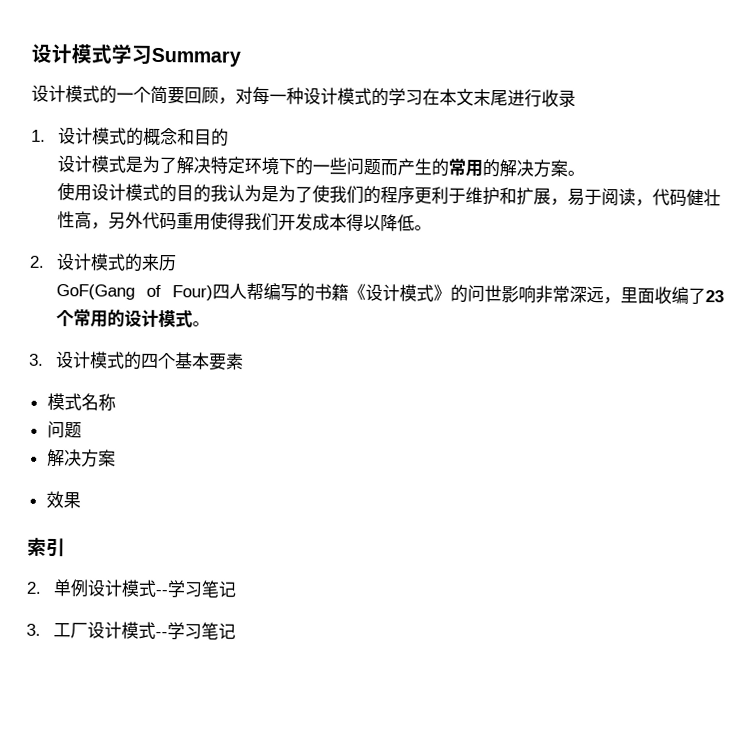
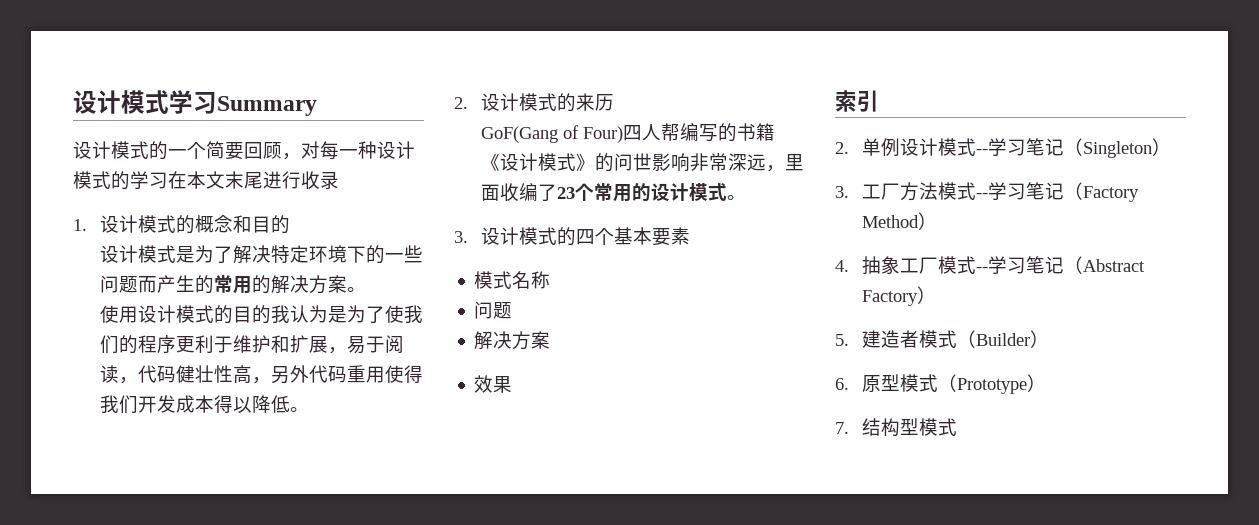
- 2.单例设计模式--学习笔记
+ 2.单例设计模式--学习笔记（Singleton）
- 3.工厂设计模式--学习笔记
+ 3.工厂方法模式--学习笔记（Factory Method）
+ 4.抽象工厂模式--学习笔记（Abstract Factory）
+ 5.建造者模式（Builder）
+ 6.原型模式（Prototype）
+ 7.结构型模式

